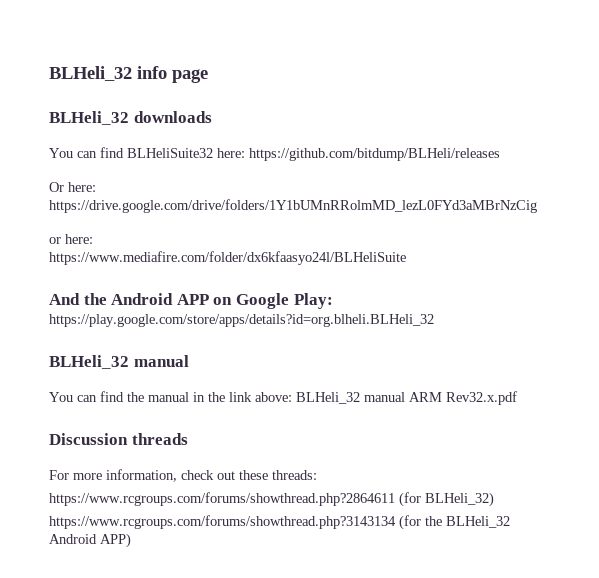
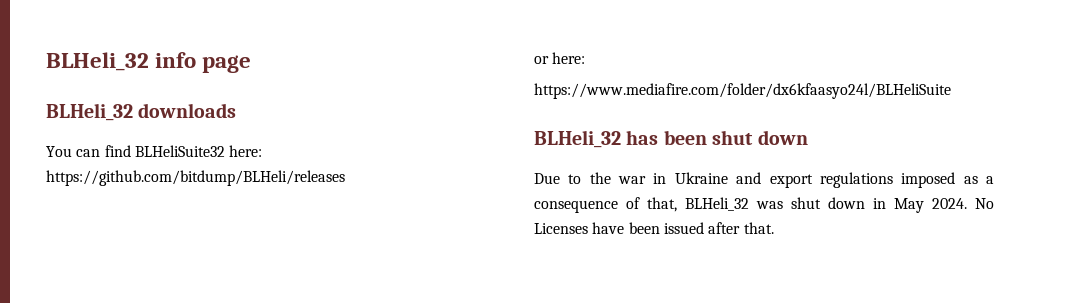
- Or here: https://drive.google.com/drive/folders/1Y1bUMnRRolmMD_lezL0FYd3aMBrNzCig
- And the Android APP on Google Play:
- https://play.google.com/store/apps/details?id=org.blheli.BLHeli_32
- BLHeli_32 manual
- You can find the manual in the link above: BLHeli_32 manual ARM Rev32.x.pdf
- Discussion threads
- For more information, check out these threads:
- https://www.rcgroups.com/forums/showthread.php?2864611 (for BLHeli_32)
- https://www.rcgroups.com/forums/showthread.php?3143134 (for the BLHeli_32 Android APP)
+ BLHeli_32 has been shut down
+ Due to the war in Ukraine and export regulations imposed as a consequence of that, BLHeli_32 was shut down in May 2024. No Licenses have been issued after that.

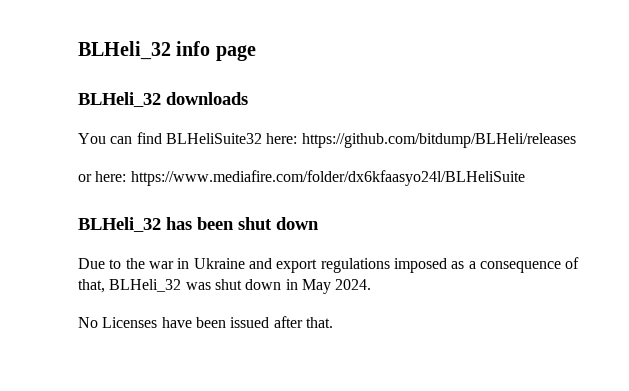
- or here:
- https://www.mediafire.com/folder/dx6kfaasyo24l/BLHeliSuite
+ or here: https://www.mediafire.com/folder/dx6kfaasyo24l/BLHeliSuite
- Due to the war in Ukraine and export regulations imposed as a consequence of that, BLHeli_32 was shut down in May 2024. No Licenses have been issued after that.
+ Due to the war in Ukraine and export regulations imposed as a consequence of that, BLHeli_32 was shut down in May 2024.
+ No Licenses have been issued after that.

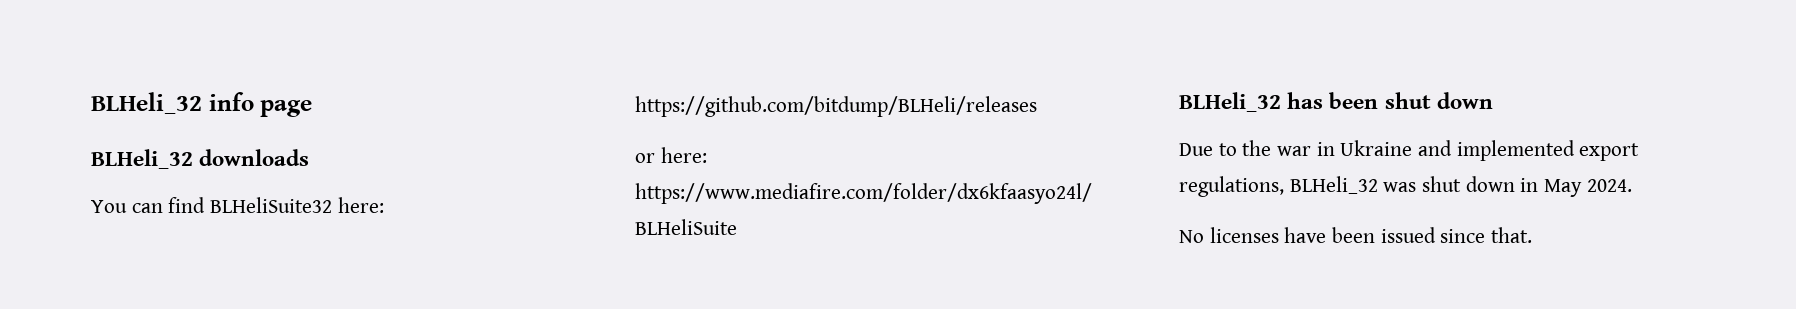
- Due to the war in Ukraine and export regulations imposed as a consequence of that, BLHeli_32 was shut down in May 2024.
+ Due to the war in Ukraine and implemented export regulations, BLHeli_32 was shut down in May 2024.
- No Licenses have been issued after that.
+ No licenses have been issued since that.

